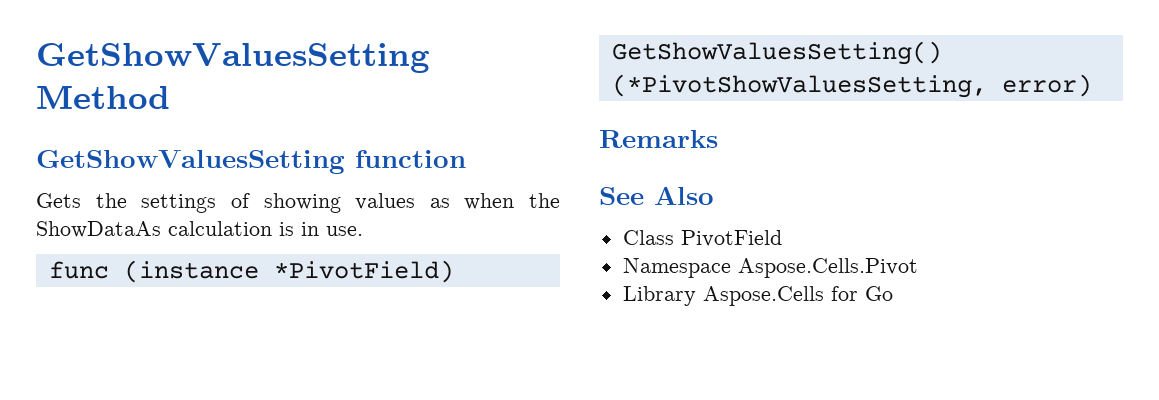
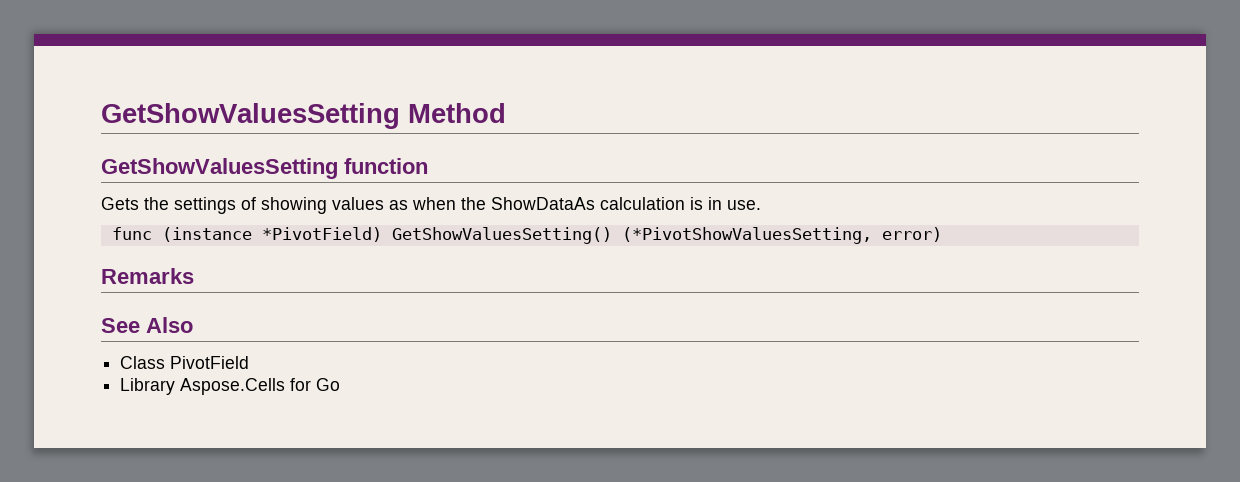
- Namespace Aspose.Cells.Pivot

